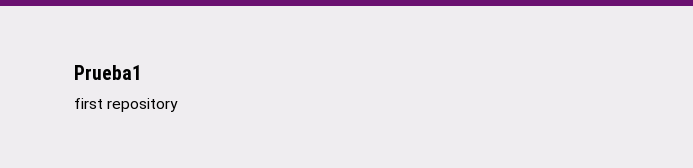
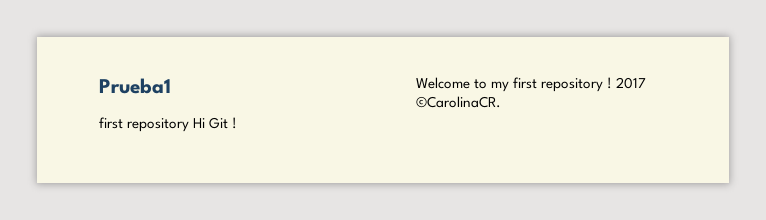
- first repository
+ first repository Hi Git !
+ Welcome to my first repository ! 2017 ©CarolinaCR.

